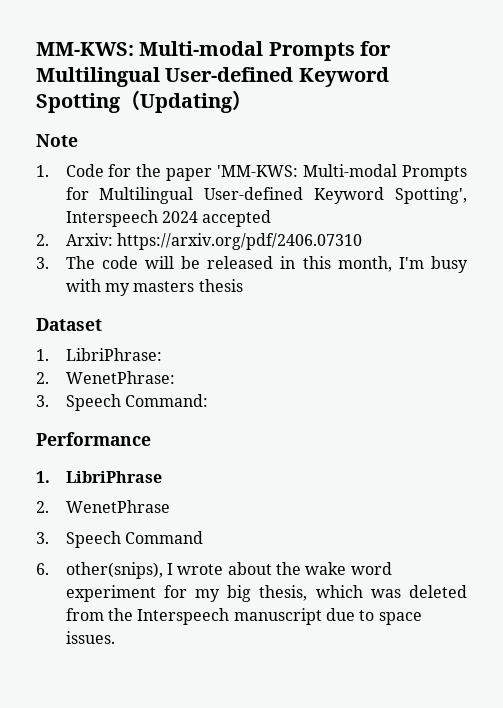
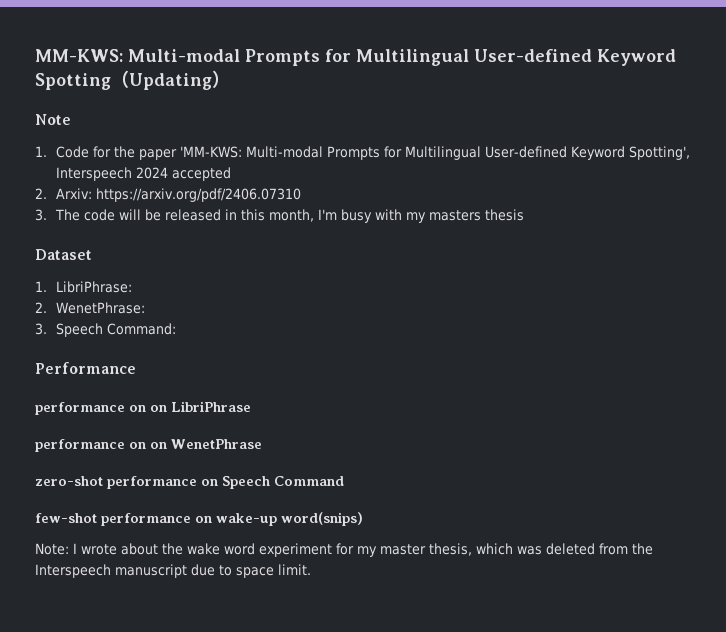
- 1. LibriPhrase
- 2. WenetPhrase
- 3. Speech Command
- 6. other(snips), I wrote about the wake word experiment for my big thesis, which was deleted from the Interspeech manuscript due to space issues.
+ performance on on LibriPhrase
+ performance on on WenetPhrase
+ zero-shot performance on Speech Command
+ few-shot performance on wake-up word(snips)
+ Note: I wrote about the wake word experiment for my master thesis, which was deleted from the Interspeech manuscript due to space limit.

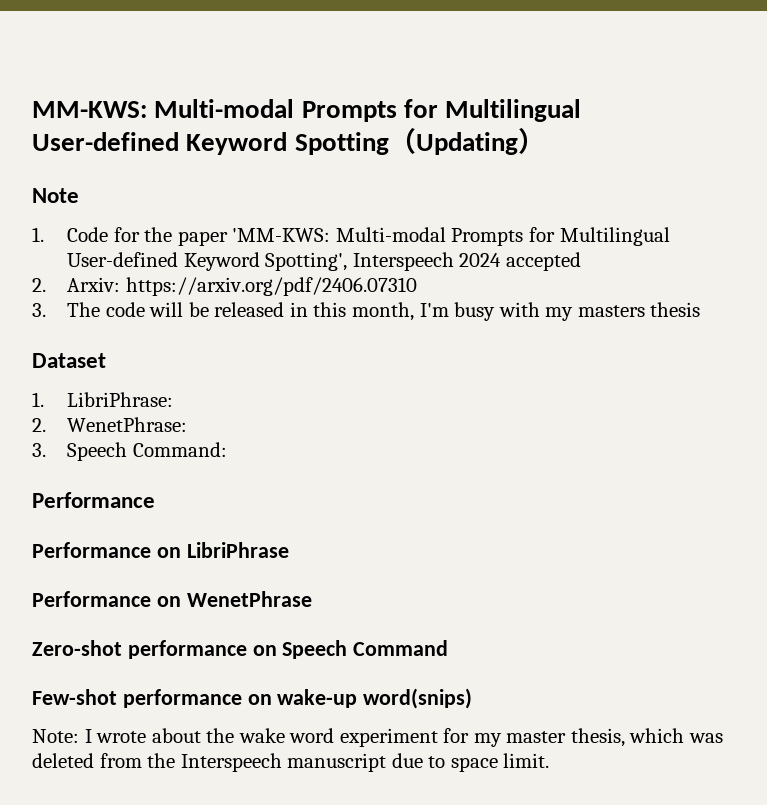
- performance on on LibriPhrase
+ Performance on LibriPhrase
- performance on on WenetPhrase
+ Performance on WenetPhrase
- zero-shot performance on Speech Command
+ Zero-shot performance on Speech Command
- few-shot performance on wake-up word(snips)
+ Few-shot performance on wake-up word(snips)

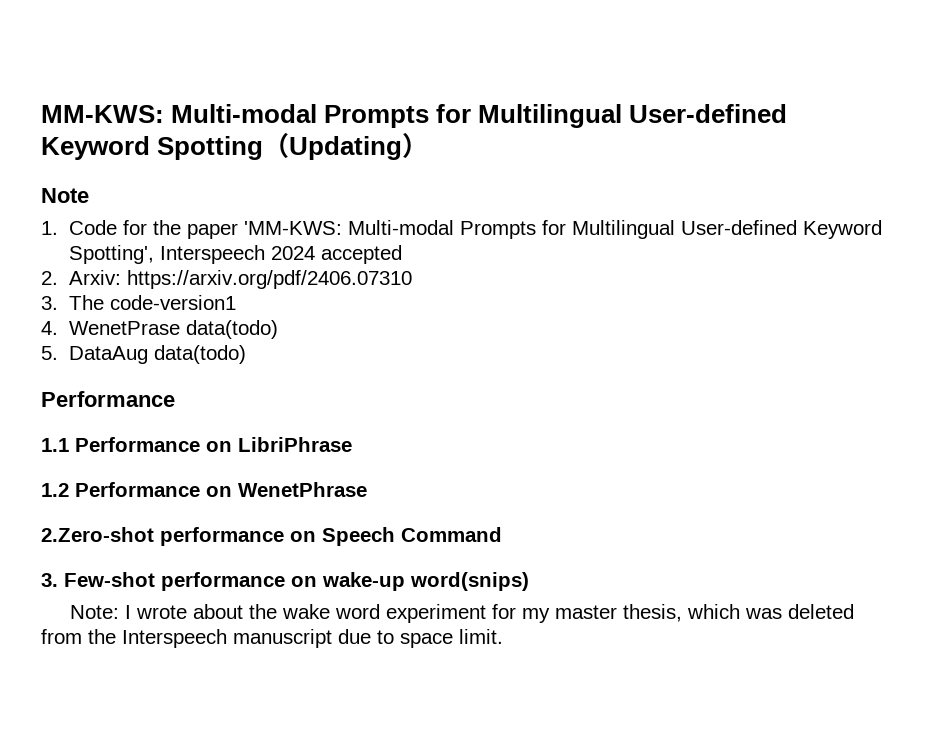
- 3. The code will be released in this month, I'm busy with my masters thesis
- Dataset
- 1. LibriPhrase:
- 2. WenetPhrase:
- 3. Speech Command:
+ 3. The code-version1
+ 4. WenetPrase data(todo)
+ 5. DataAug data(todo)
- Performance on LibriPhrase
+ 1.1 Performance on LibriPhrase
- Performance on WenetPhrase
+ 1.2 Performance on WenetPhrase
- Zero-shot performance on Speech Command
+ 2.Zero-shot performance on Speech Command
- Few-shot performance on wake-up word(snips)
+ 3. Few-shot performance on wake-up word(snips)

